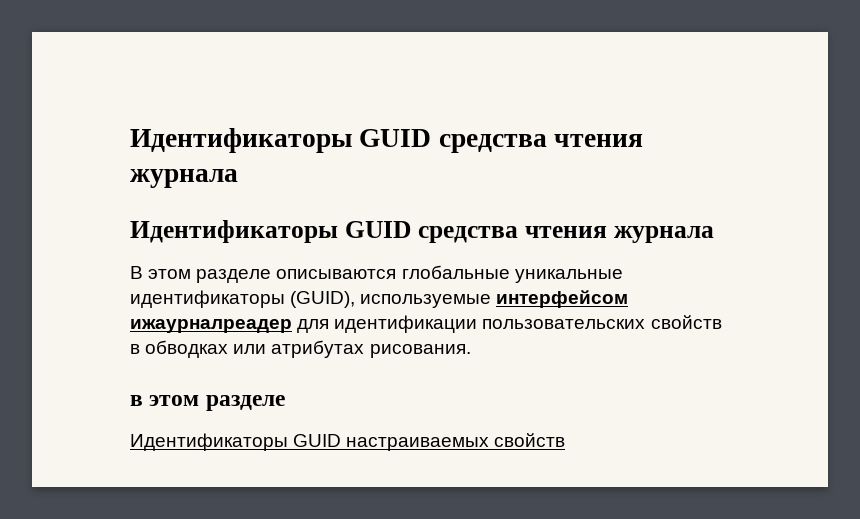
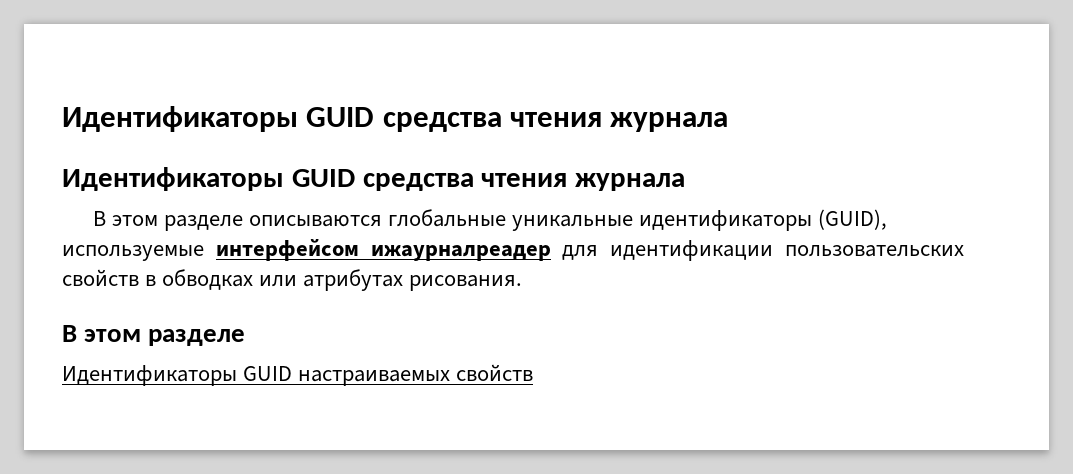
  В этом разделе описываются глобальные уникальные идентификаторы (GUID), используемые интерфейсом ижаурналреадер для идентификации пользовательских свойств в обводках или атрибутах рисования.
- в этом разделе
+ В этом разделе

